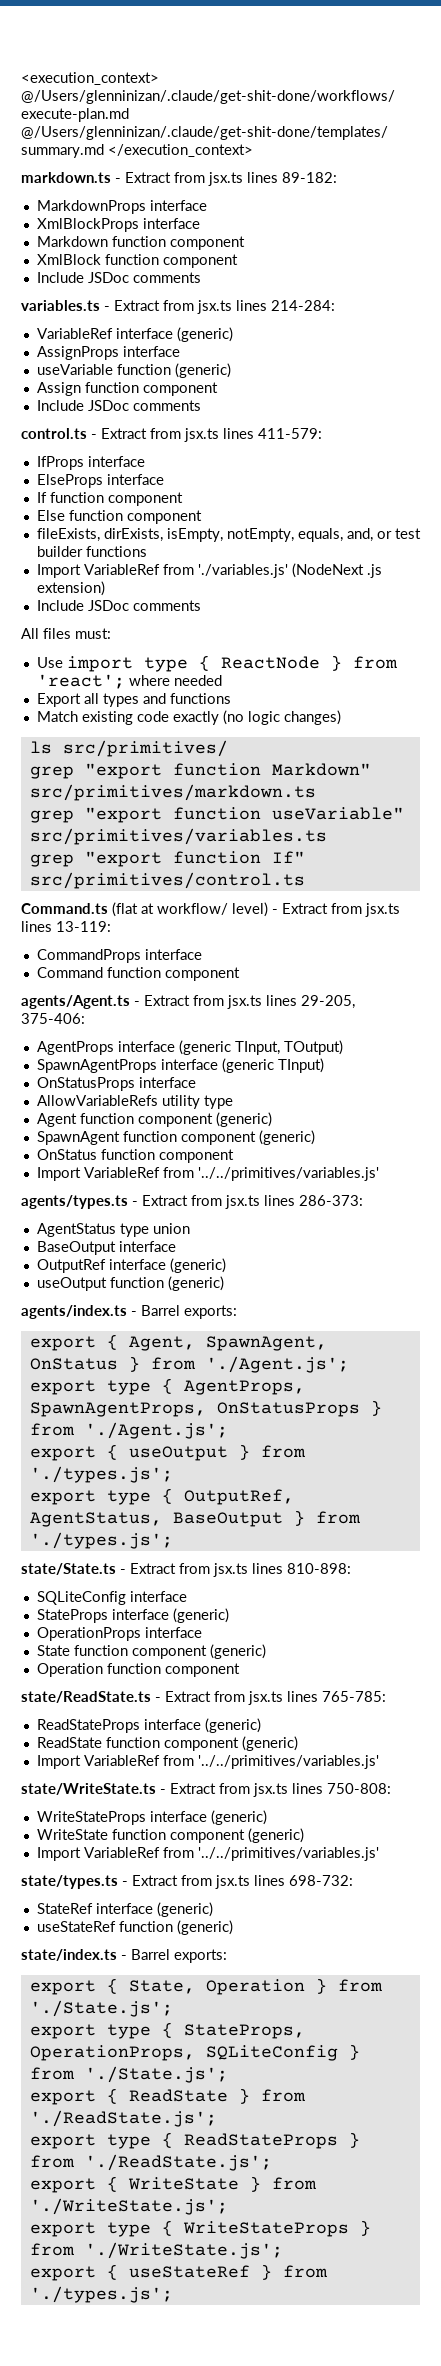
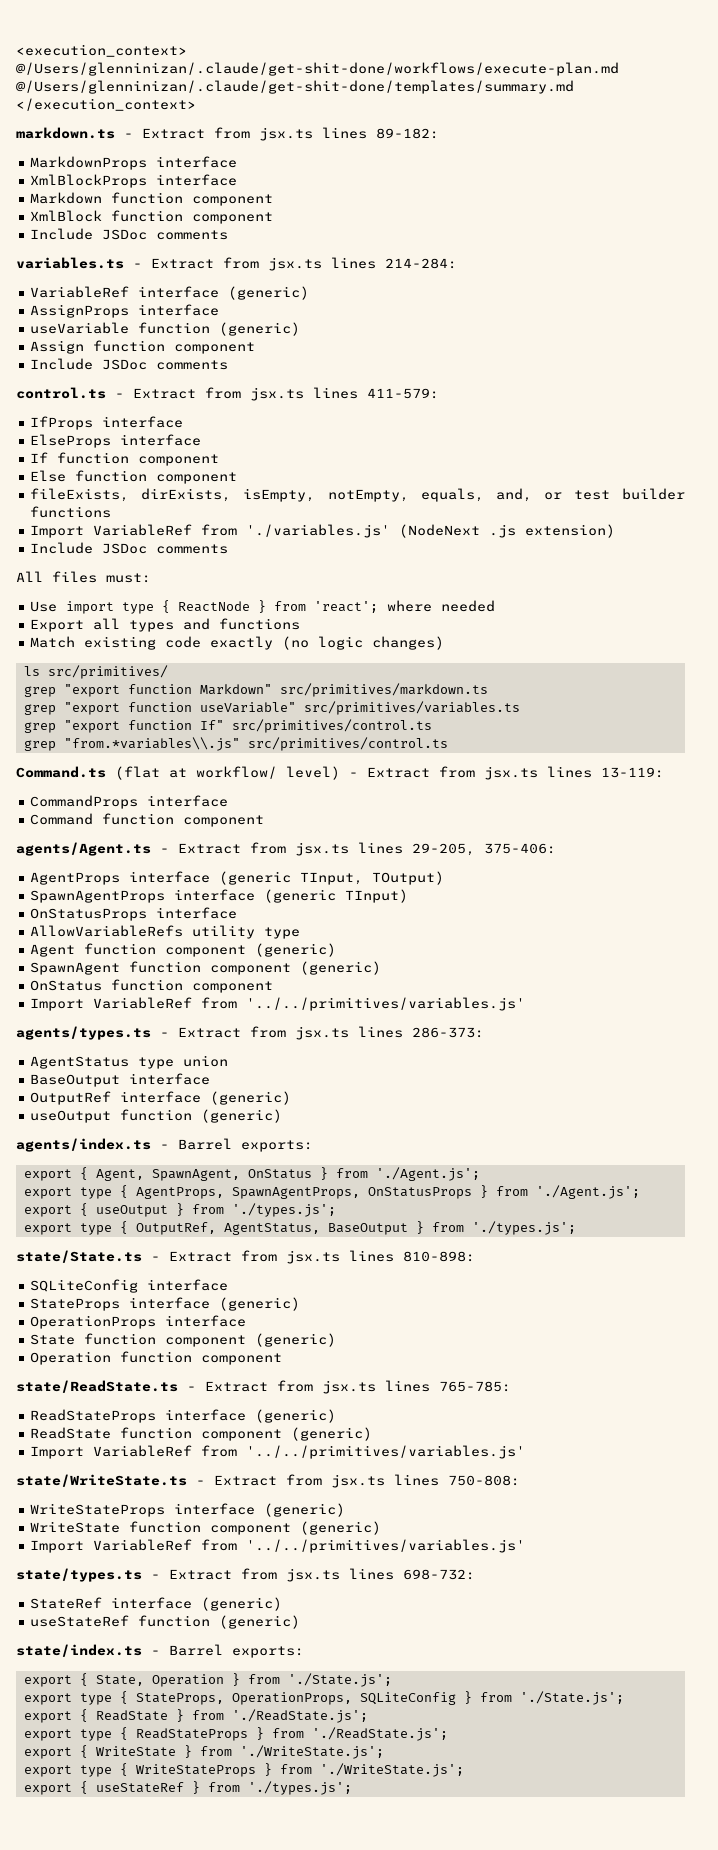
+ grep "from.*variables\\.js" src/primitives/control.ts

